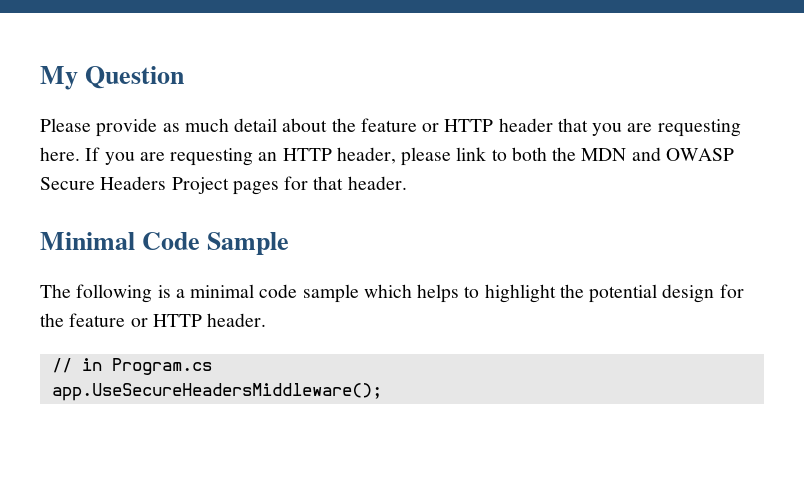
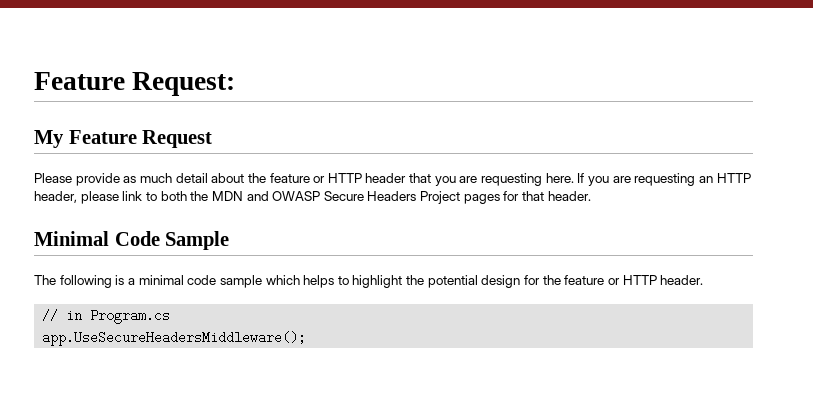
- My Question
+ Feature Request:
+ My Feature Request

